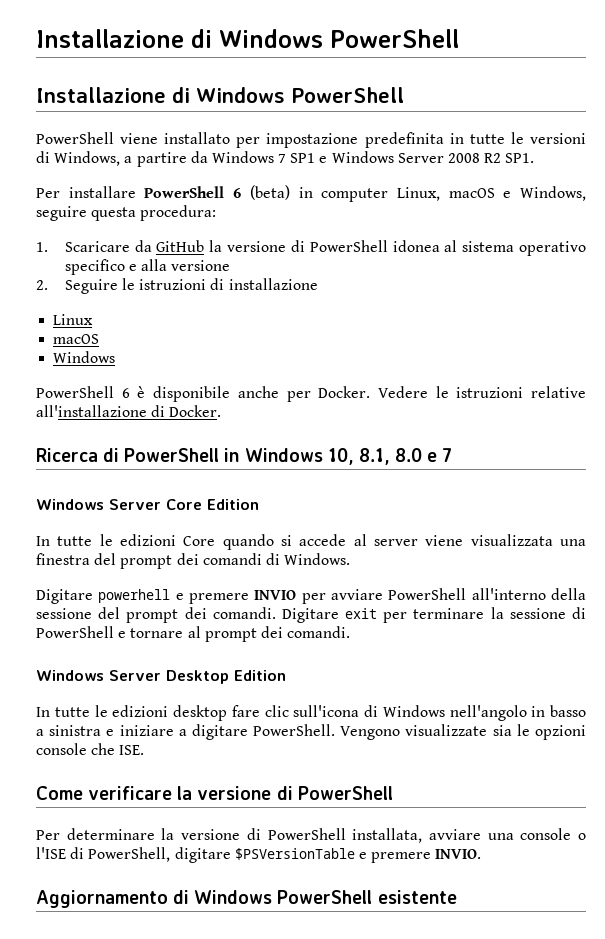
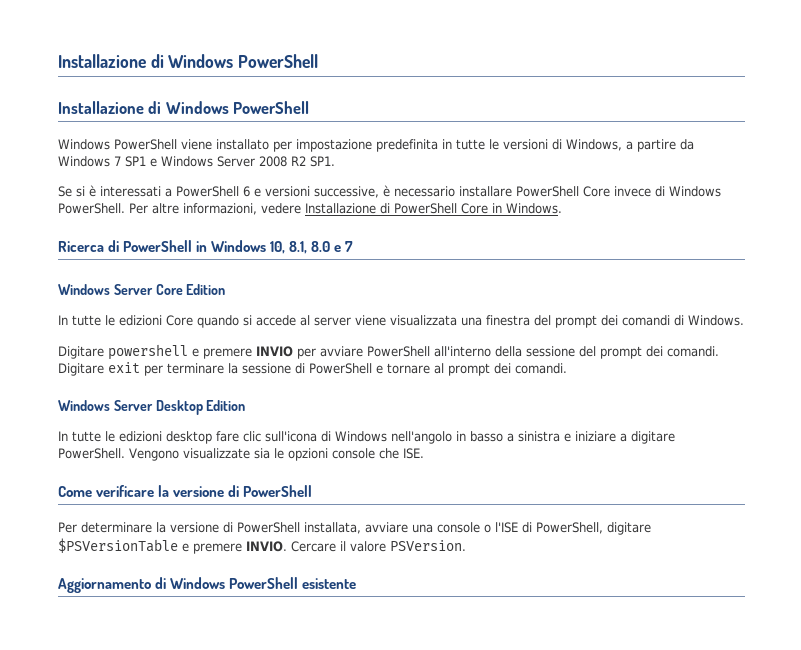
- PowerShell viene installato per impostazione predefinita in tutte le versioni di Windows, a partire da Windows 7 SP1 e Windows Server 2008 R2 SP1.
+ Windows PowerShell viene installato per impostazione predefinita in tutte le versioni di Windows, a partire da Windows 7 SP1 e Windows Server 2008 R2 SP1.
- Per installare PowerShell 6 (beta) in computer Linux, macOS e Windows, seguire questa procedura:
- 1. Scaricare da GitHub la versione di PowerShell idonea al sistema operativo specifico e alla versione
- 2. Seguire le istruzioni di installazione
- Linux
- macOS
- Windows
- PowerShell 6 è disponibile anche per Docker. Vedere le istruzioni relative all'installazione di Docker.
+ Se si è interessati a PowerShell 6 e versioni successive, è necessario installare PowerShell Core invece di Windows PowerShell. Per altre informazioni, vedere Installazione di PowerShell Core in Windows.
- Digitare powerhell e premere INVIO per avviare PowerShell all'interno della sessione del prompt dei comandi.
+ Digitare powershell e premere INVIO per avviare PowerShell all'interno della sessione del prompt dei comandi.
+ Cercare il valore PSVersion.

